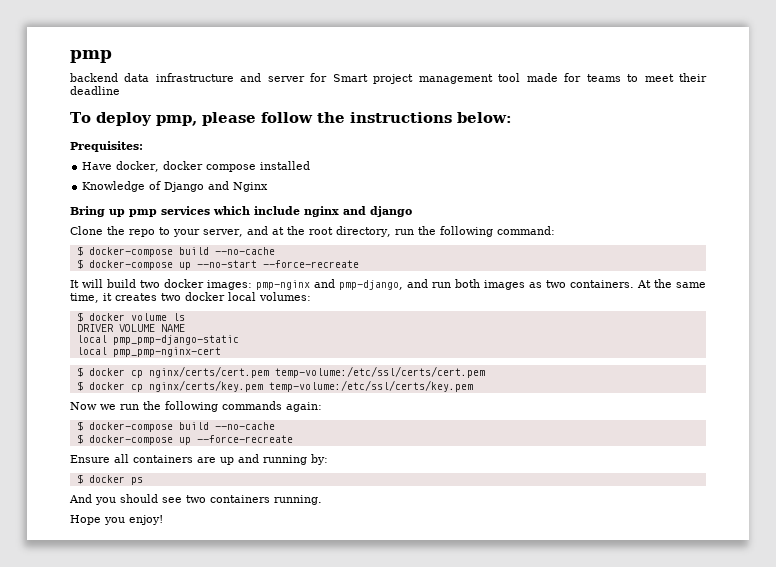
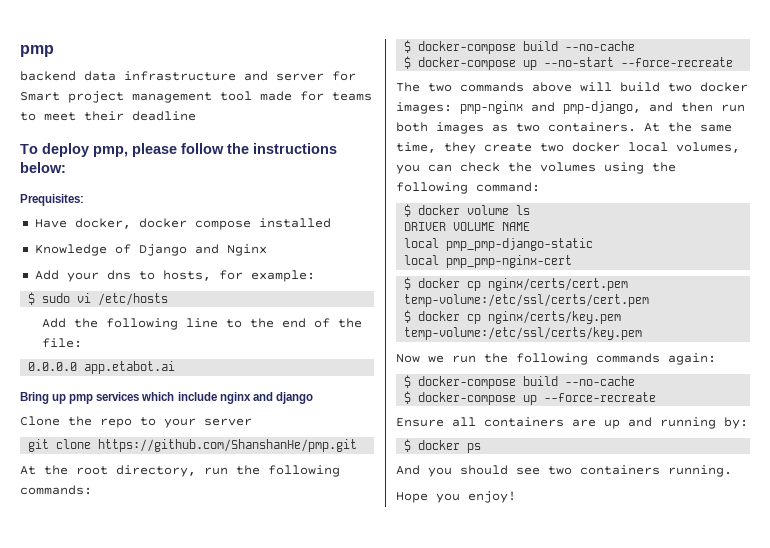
+ Add your dns to hosts, for example:
+ $ sudo vi /etc/hosts
+ Add the following line to the end of the file:
+ 0.0.0.0 app.etabot.ai
- Clone the repo to your server, and at the root directory, run the following command:
+ Clone the repo to your server
+ git clone https://github.com/ShanshanHe/pmp.git
+ At the root directory, run the following commands:
- It will build two docker images: pmp-nginx and pmp-django, and run both images as two containers.
+ The two commands above will build two docker images: pmp-nginx and pmp-django, and then run both images as two containers.
- At the same time, it creates two docker local volumes:
+ At the same time, they create two docker local volumes, you can check the volumes using the following command:

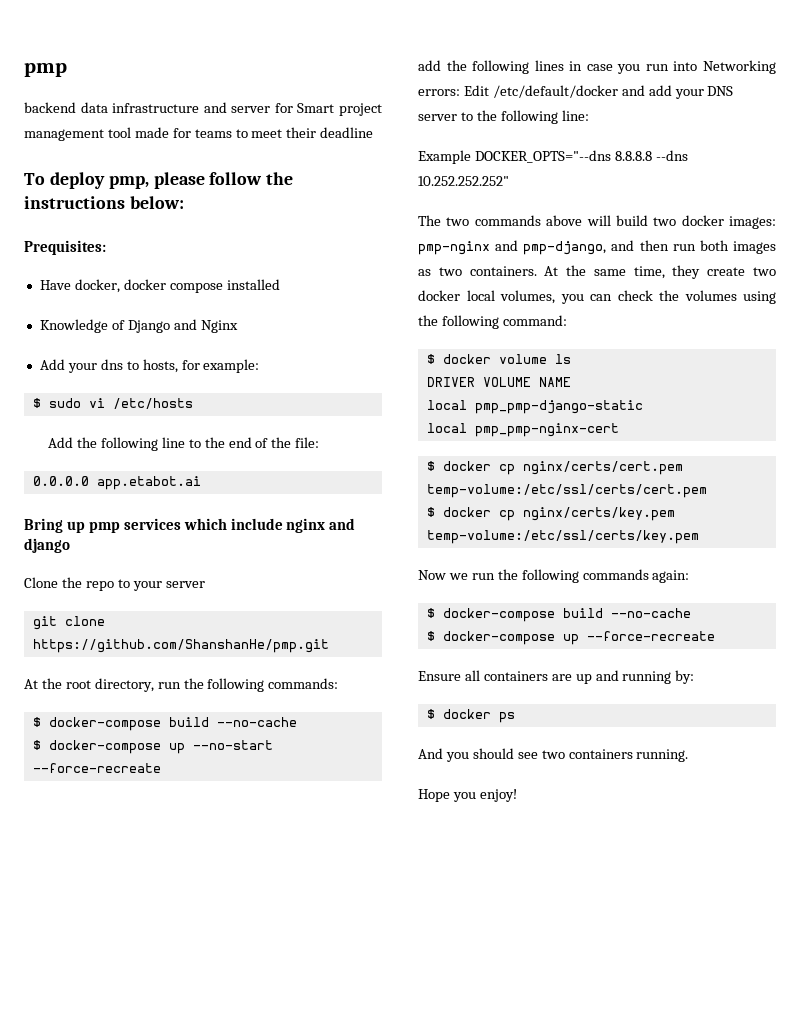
+ add the following lines in case you run into Networking errors: Edit /etc/default/docker and add your DNS server to the following line:
+ Example DOCKER_OPTS="--dns 8.8.8.8 --dns 10.252.252.252"

